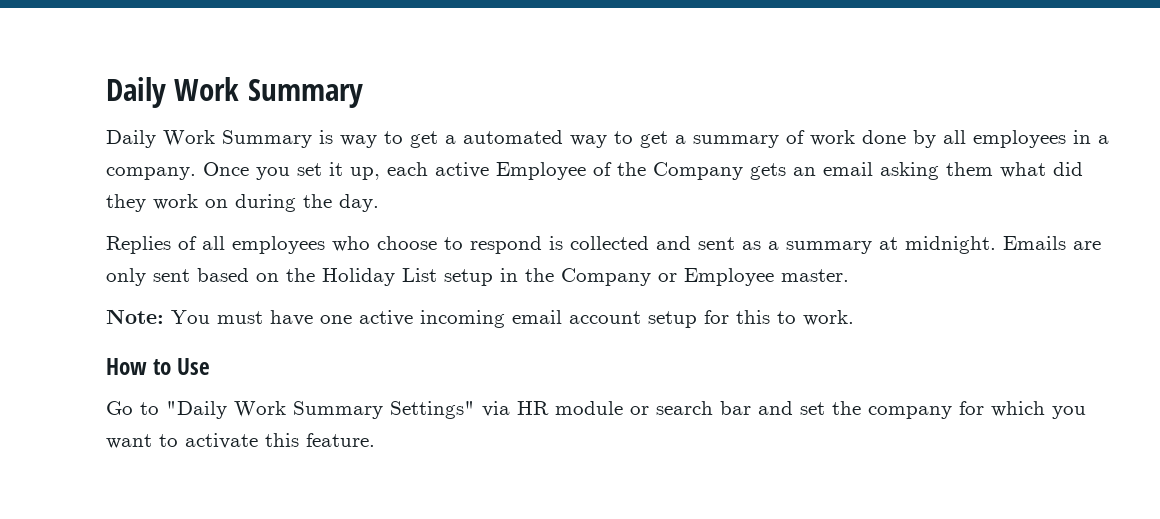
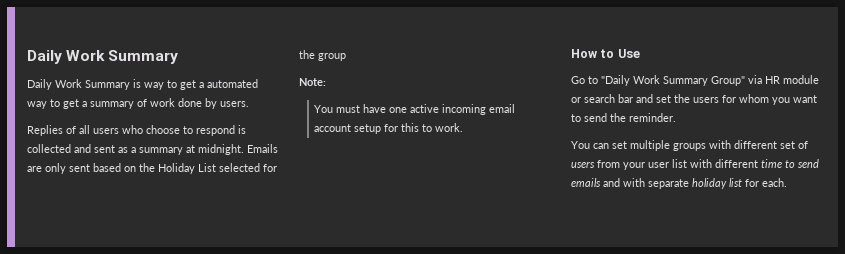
- Daily Work Summary is way to get a automated way to get a summary of work done by all employees in a company. Once you set it up, each active Employee of the Company gets an email asking them what did they work on during the day.
+ Daily Work Summary is way to get a automated way to get a summary of work done by users.
- Replies of all employees who choose to respond is collected and sent as a summary at midnight.
+ Replies of all users who choose to respond is collected and sent as a summary at midnight.
- Emails are only sent based on the Holiday List setup in the Company or Employee master.
+ Emails are only sent based on the Holiday List selected for the group
- Note: You must have one active incoming email account setup for this to work.
+ Note:
+ You must have one active incoming email account setup for this to work.
- Go to "Daily Work Summary Settings" via HR module or search bar and set the company for which you want to activate this feature.
+ Go to "Daily Work Summary Group" via HR module or search bar and set the users for whom you want to send the reminder.
+ You can set multiple groups with different set of users from your user list with different time to send emails and with separate holiday list for each.

